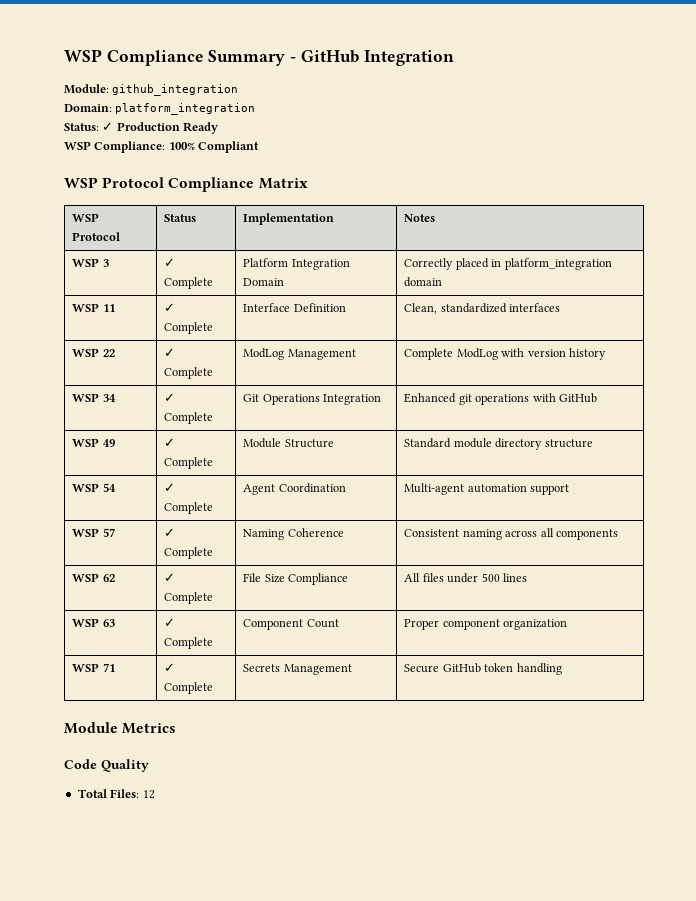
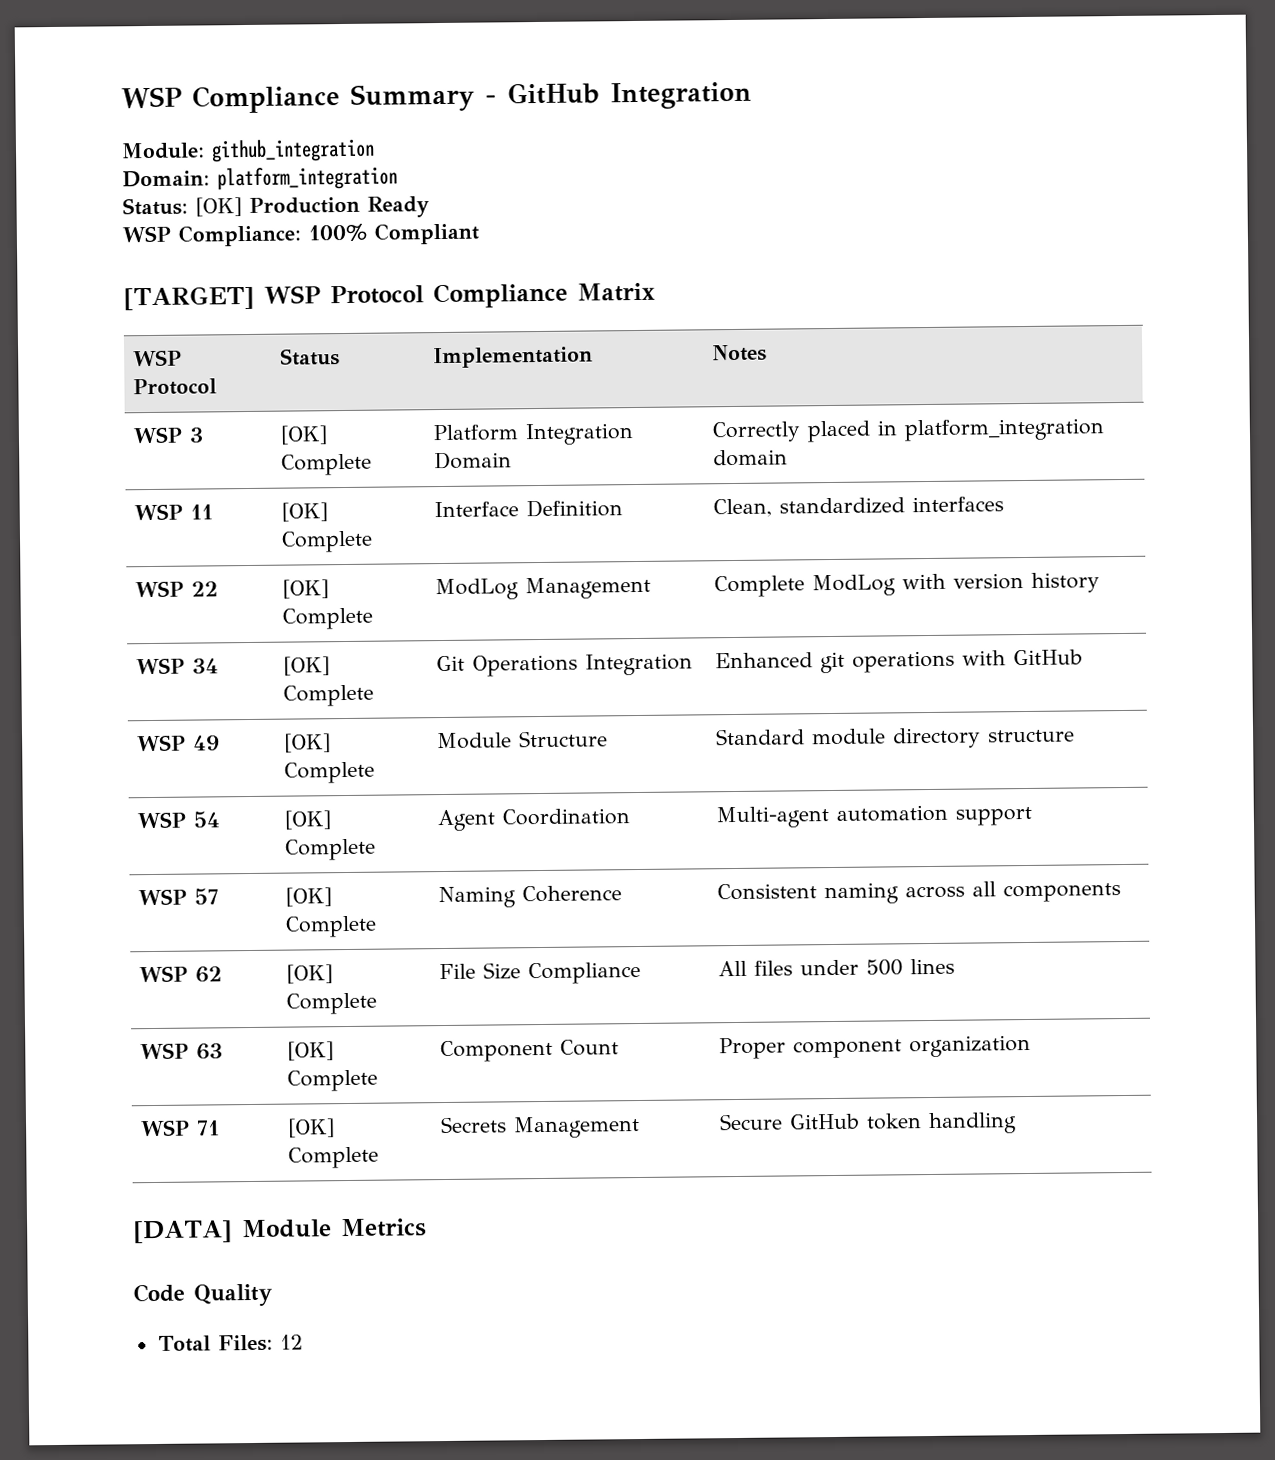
- Status: ✓ Production Ready
+ Status: [OK] Production Ready
- WSP Protocol Compliance Matrix
+ [TARGET] WSP Protocol Compliance Matrix
- WSP 3 | ✓ Complete | Platform Integration Domain | Correctly placed in platform_integration domain
+ WSP 3 | [OK] Complete | Platform Integration Domain | Correctly placed in platform_integration domain
- WSP 11 | ✓ Complete | Interface Definition | Clean, standardized interfaces
+ WSP 11 | [OK] Complete | Interface Definition | Clean, standardized interfaces
- WSP 22 | ✓ Complete | ModLog Management | Complete ModLog with version history
+ WSP 22 | [OK] Complete | ModLog Management | Complete ModLog with version history
- WSP 34 | ✓ Complete | Git Operations Integration | Enhanced git operations with GitHub
+ WSP 34 | [OK] Complete | Git Operations Integration | Enhanced git operations with GitHub
- WSP 49 | ✓ Complete | Module Structure | Standard module directory structure
+ WSP 49 | [OK] Complete | Module Structure | Standard module directory structure
- WSP 54 | ✓ Complete | Agent Coordination | Multi-agent automation support
+ WSP 54 | [OK] Complete | Agent Coordination | Multi-agent automation support
- WSP 57 | ✓ Complete | Naming Coherence | Consistent naming across all components
+ WSP 57 | [OK] Complete | Naming Coherence | Consistent naming across all components
- WSP 62 | ✓ Complete | File Size Compliance | All files under 500 lines
+ WSP 62 | [OK] Complete | File Size Compliance | All files under 500 lines
- WSP 63 | ✓ Complete | Component Count | Proper component organization
+ WSP 63 | [OK] Complete | Component Count | Proper component organization
- WSP 71 | ✓ Complete | Secrets Management | Secure GitHub token handling
+ WSP 71 | [OK] Complete | Secrets Management | Secure GitHub token handling
- Module Metrics
+ [DATA] Module Metrics

